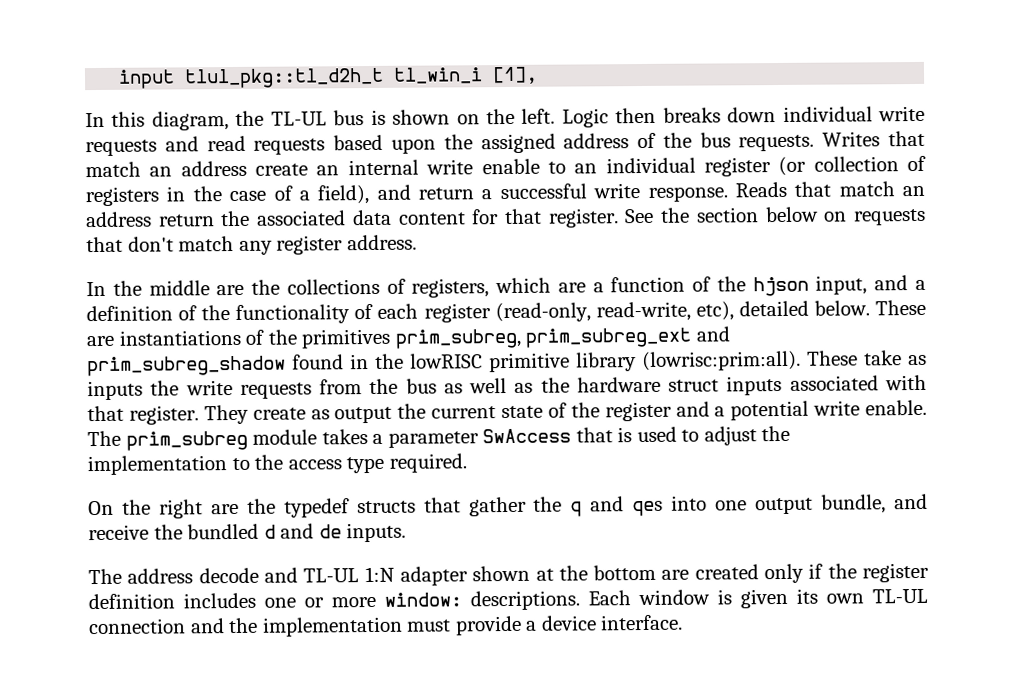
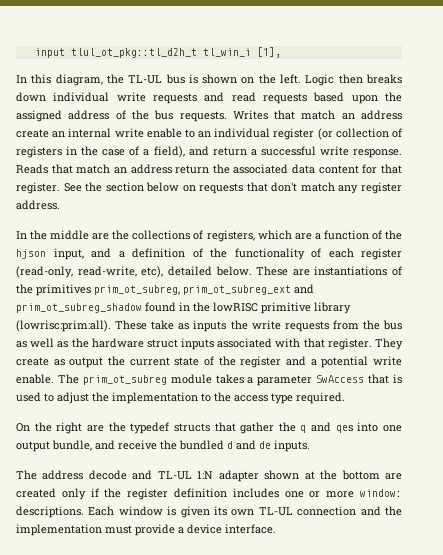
- input tlul_pkg::tl_d2h_t tl_win_i [1],
+ input tlul_ot_pkg::tl_d2h_t tl_win_i [1],
- These are instantiations of the primitives prim_subreg, prim_subreg_ext and prim_subreg_shadow found in the lowRISC primitive library (lowrisc:prim:all).
+ These are instantiations of the primitives prim_ot_subreg, prim_ot_subreg_ext and prim_ot_subreg_shadow found in the lowRISC primitive library (lowrisc:prim:all).
- The prim_subreg module takes a parameter SwAccess that is used to adjust the implementation to the access type required.
+ The prim_ot_subreg module takes a parameter SwAccess that is used to adjust the implementation to the access type required.

